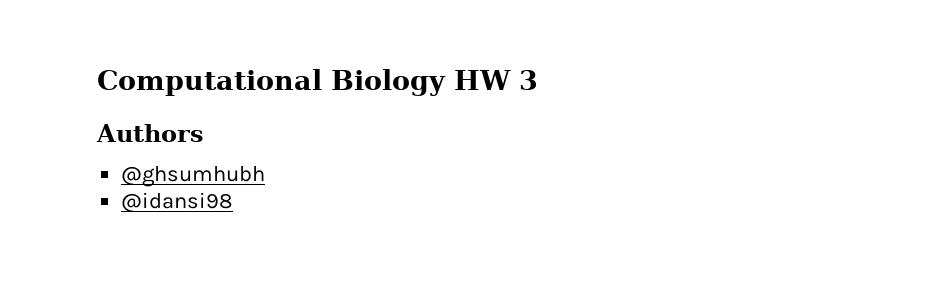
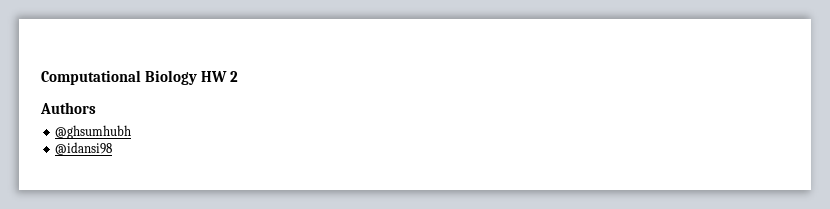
- Computational Biology HW 3
+ Computational Biology HW 2

